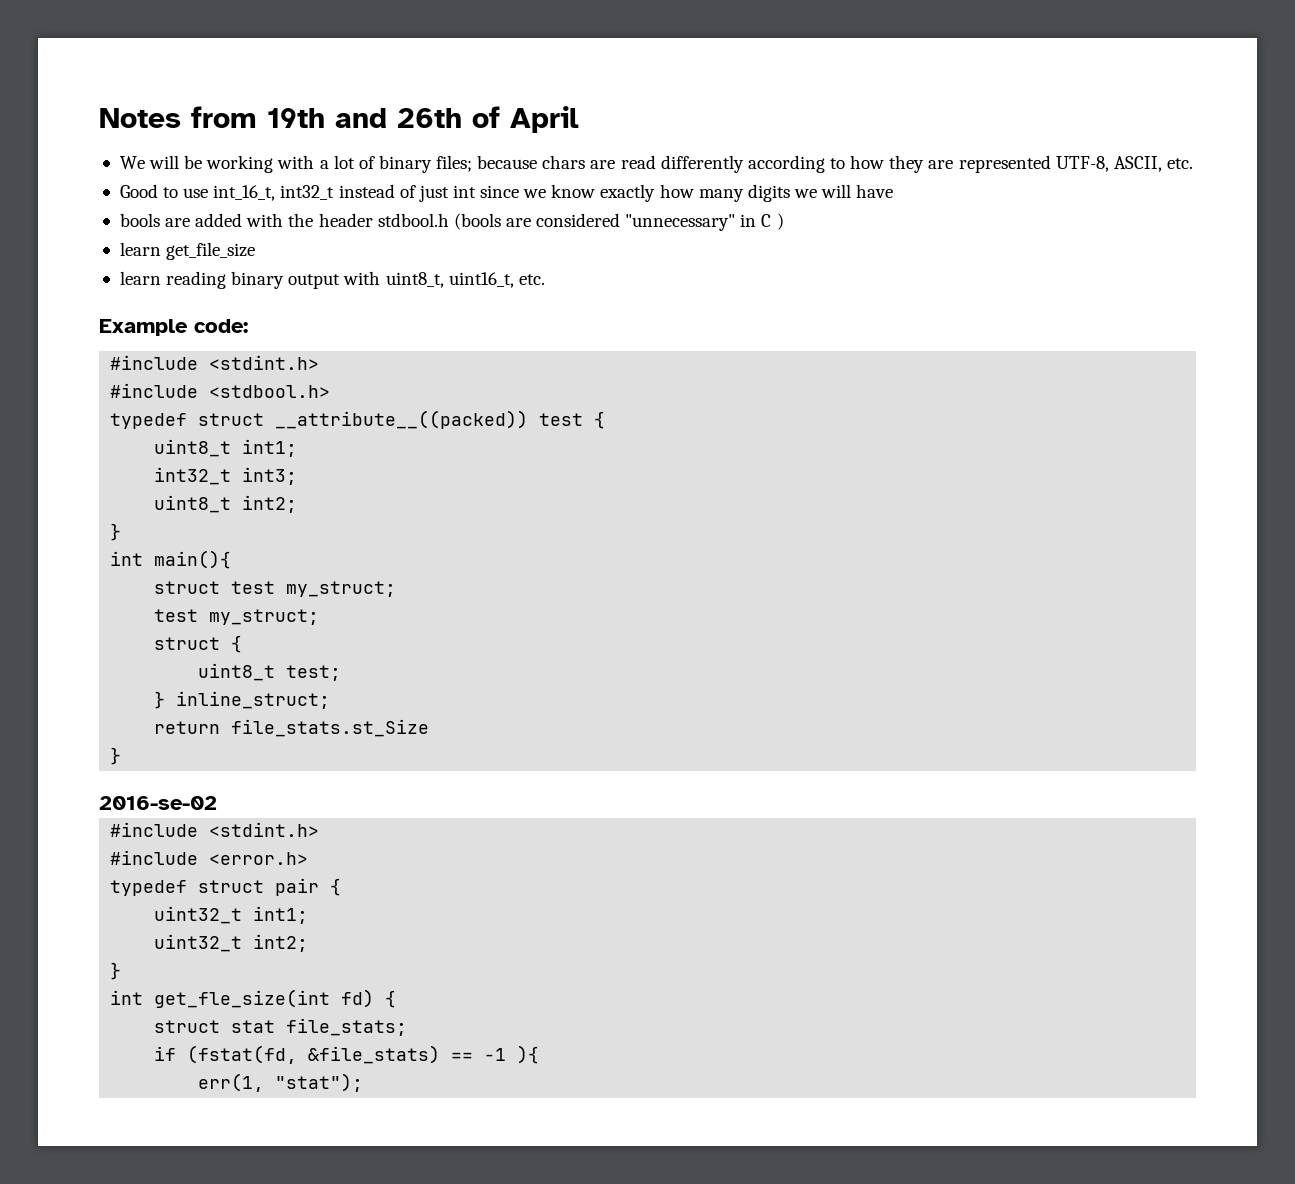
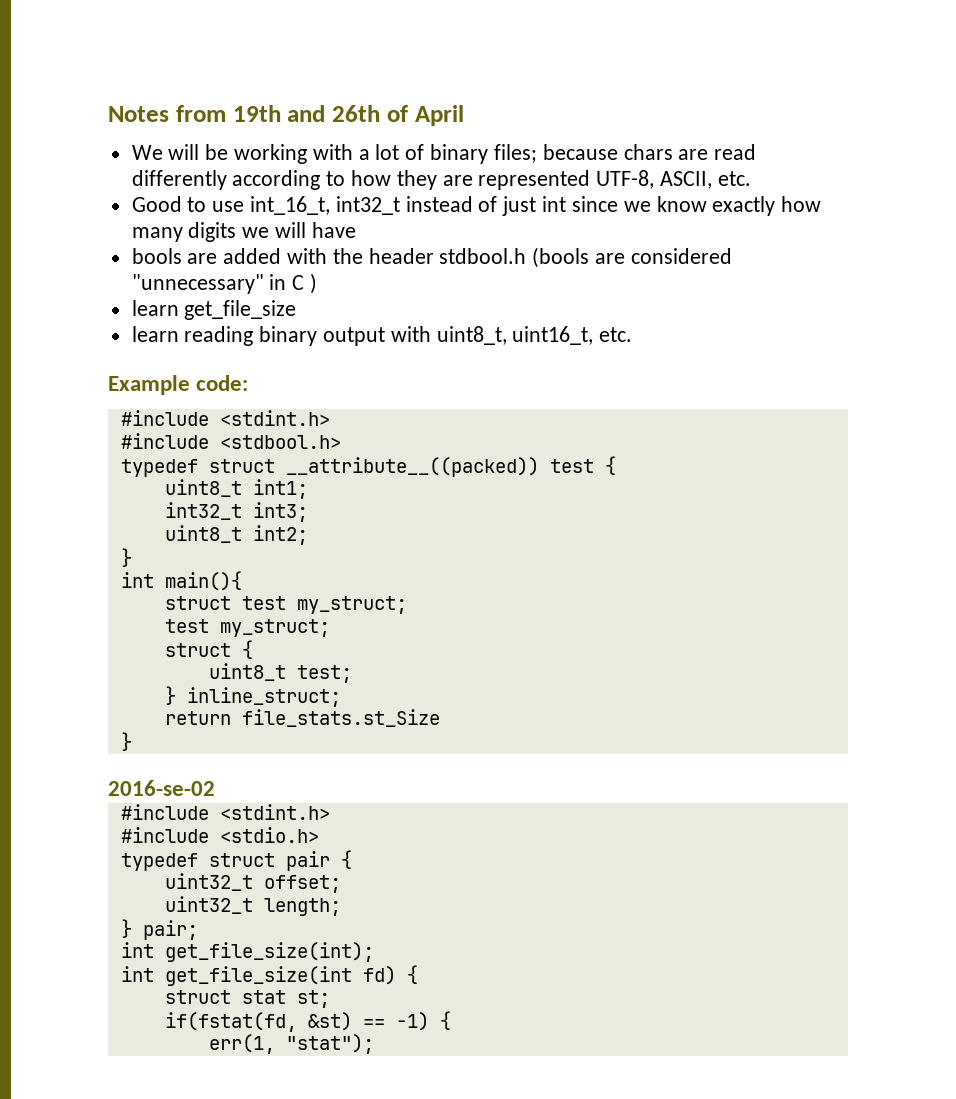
- #include <error.h>
+ #include <stdio.h>
- uint32_t int1;
- uint32_t int2;
- }
- int get_fle_size(int fd) {
+ uint32_t offset;
+ uint32_t length;
+ } pair;
+ int get_file_size(int);
+ int get_file_size(int fd) {
- struct stat file_stats;
- if (fstat(fd, &file_stats) == -1 ){
+ struct stat st;
+ if(fstat(fd, &st) == -1) {

